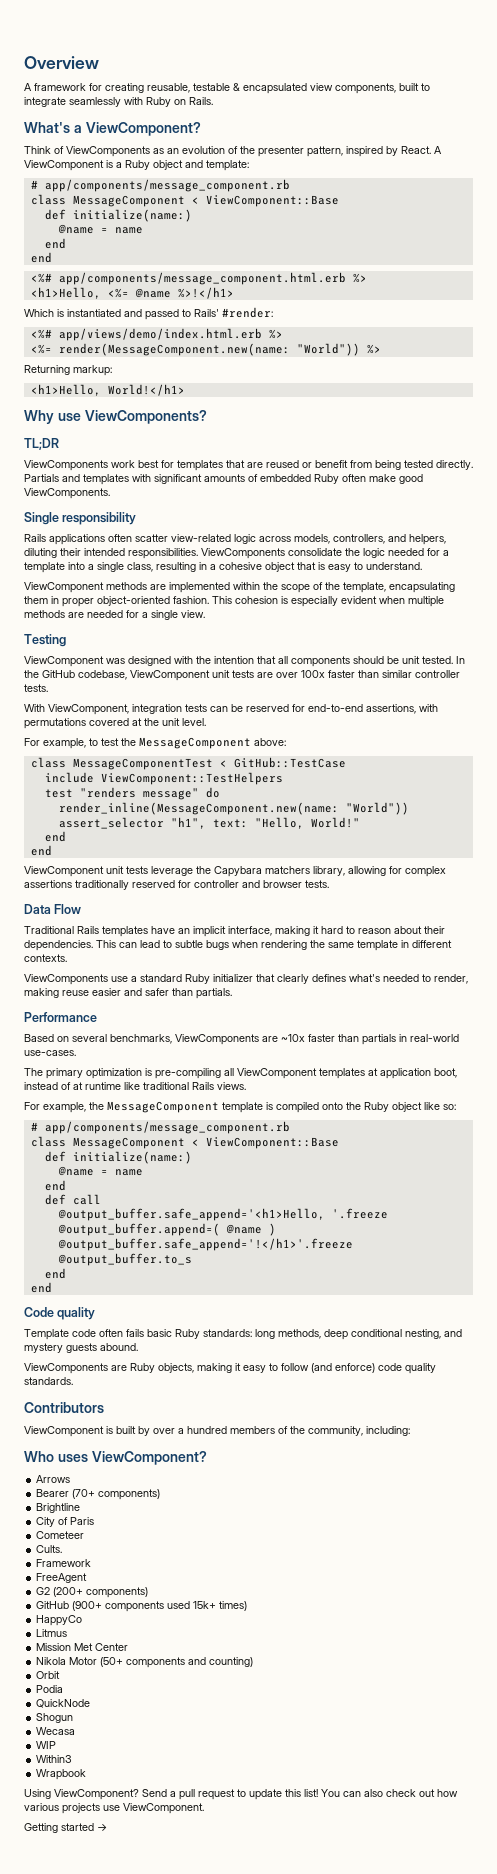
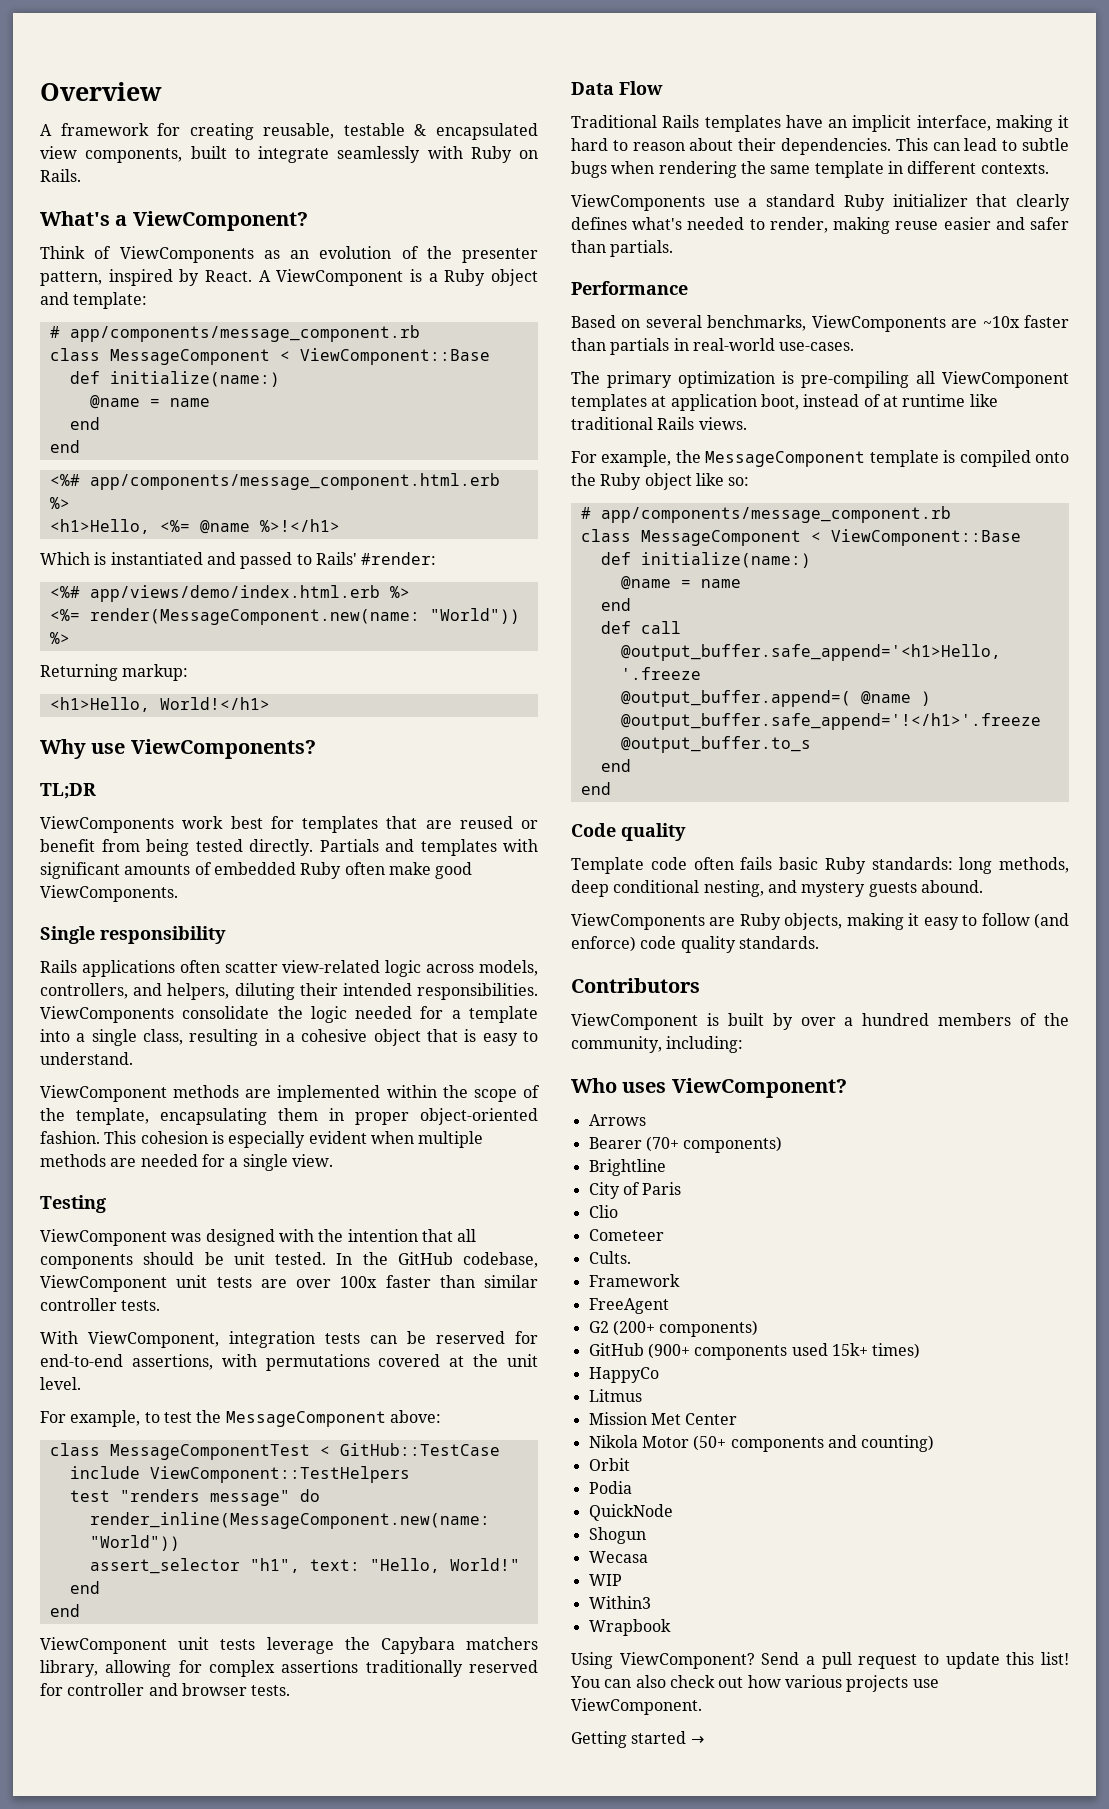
+ Clio

